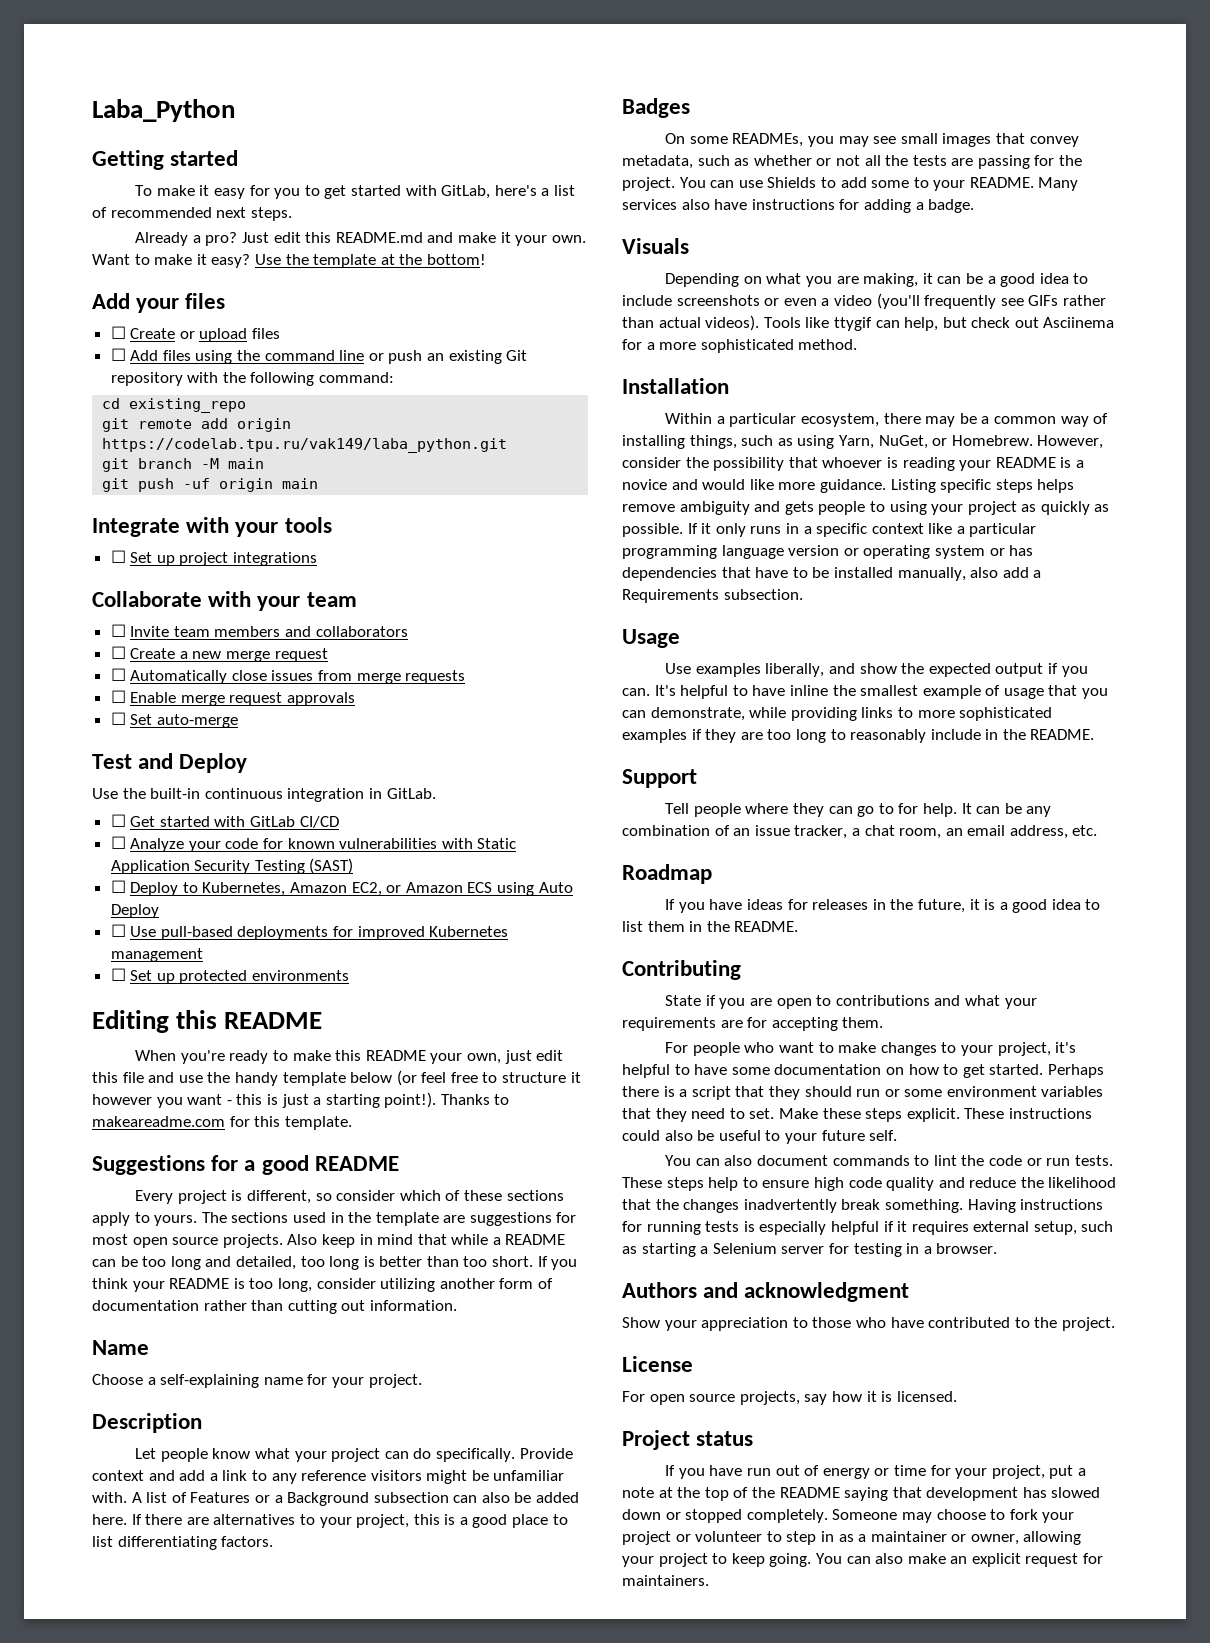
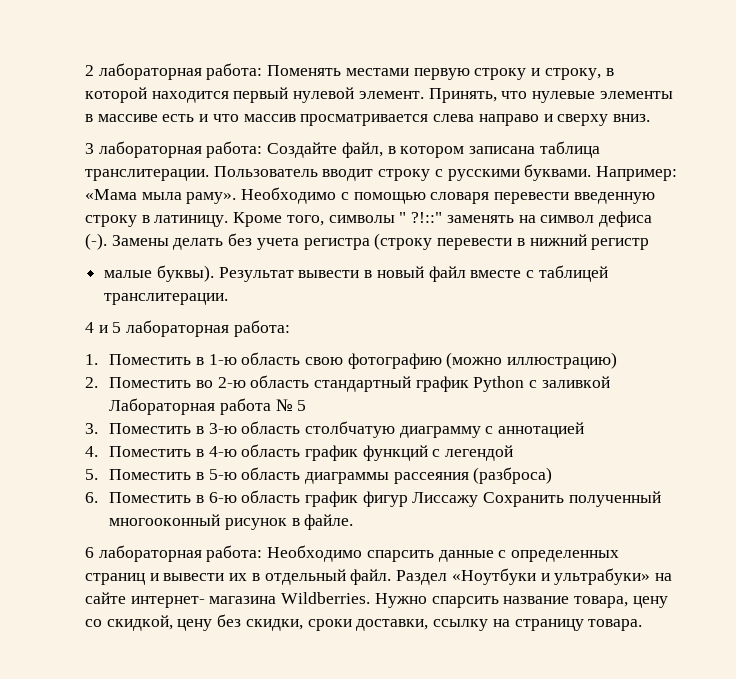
- Laba_Python
- Getting started
- To make it easy for you to get started with GitLab, here's a list of recommended next steps.
- Already a pro? Just edit this README.md and make it your own. Want to make it easy? Use the template at the bottom!
- Add your files
- ☐ Create or upload files
- ☐ Add files using the command line or push an existing Git repository with the following command:
- cd existing_repo
- git remote add origin https://codelab.tpu.ru/vak149/laba_python.git
- git branch -M main
- git push -uf origin main
- Integrate with your tools
- ☐ Set up project integrations
- Collaborate with your team
- ☐ Invite team members and collaborators
- ☐ Create a new merge request
- ☐ Automatically close issues from merge requests
- ☐ Enable merge request approvals
- ☐ Set auto-merge
- Test and Deploy
- Use the built-in continuous integration in GitLab.
- ☐ Get started with GitLab CI/CD
- ☐ Analyze your code for known vulnerabilities with Static Application Security Testing (SAST)
- ☐ Deploy to Kubernetes, Amazon EC2, or Amazon ECS using Auto Deploy
- ☐ Use pull-based deployments for improved Kubernetes management
- ☐ Set up protected environments
- Editing this README
- When you're ready to make this README your own, just edit this file and use the handy template below (or feel free to structure it however you want - this is just a starting point!). Thanks to makeareadme.com for this template.
- Suggestions for a good README
- Every project is different, so consider which of these sections apply to yours. The sections used in the template are suggestions for most open source projects. Also keep in mind that while a README can be too long and detailed, too long is better than too short. If you think your README is too long, consider utilizing another form of documentation rather than cutting out information.
- Name
- Choose a self-explaining name for your project.
- Description
- Let people know what your project can do specifically. Provide context and add a link to any reference visitors might be unfamiliar with. A list of Features or a Background subsection can also be added here. If there are alternatives to your project, this is a good place to list differentiating factors.
- Badges
- On some READMEs, you may see small images that convey metadata, such as whether or not all the tests are passing for the project. You can use Shields to add some to your README. Many services also have instructions for adding a badge.
- Visuals
- Depending on what you are making, it can be a good idea to include screenshots or even a video (you'll frequently see GIFs rather than actual videos). Tools like ttygif can help, but check out Asciinema for a more sophisticated method.
- Installation
- Within a particular ecosystem, there may be a common way of installing things, such as using Yarn, NuGet, or Homebrew. However, consider the possibility that whoever is reading your README is a novice and would like more guidance. Listing specific steps helps remove ambiguity and gets people to using your project as quickly as possible. If it only runs in a specific context like a particular programming language version or operating system or has dependencies that have to be installed manually, also add a Requirements subsection.
- Usage
- Use examples liberally, and show the expected output if you can. It's helpful to have inline the smallest example of usage that you can demonstrate, while providing links to more sophisticated examples if they are too long to reasonably include in the README.
- Support
- Tell people where they can go to for help. It can be any combination of an issue tracker, a chat room, an email address, etc.
- Roadmap
- If you have ideas for releases in the future, it is a good idea to list them in the README.
- Contributing
- State if you are open to contributions and what your requirements are for accepting them.
- For people who want to make changes to your project, it's helpful to have some documentation on how to get started. Perhaps there is a script that they should run or some environment variables that they need to set. Make these steps explicit. These instructions could also be useful to your future self.
- You can also document commands to lint the code or run tests. These steps help to ensure high code quality and reduce the likelihood that the changes inadvertently break something. Having instructions for running tests is especially helpful if it requires external setup, such as starting a Selenium server for testing in a browser.
- Authors and acknowledgment
- Show your appreciation to those who have contributed to the project.
- License
- For open source projects, say how it is licensed.
- Project status
- If you have run out of energy or time for your project, put a note at the top of the README saying that development has slowed down or stopped completely. Someone may choose to fork your project or volunteer to step in as a maintainer or owner, allowing your project to keep going. You can also make an explicit request for maintainers.
+ 2 лабораторная работа: Поменять местами первую строку и строку, в которой находится первый нулевой элемент. Принять, что нулевые элементы в массиве есть и что массив просматривается слева направо и сверху вниз.
+ 3 лабораторная работа: Создайте файл, в котором записана таблица транслитерации. Пользователь вводит строку с русскими буквами. Например: «Мама мыла раму». Необходимо с помощью словаря перевести введенную строку в латиницу. Кроме того, символы " ?!::" заменять на символ дефиса (-). Замены делать без учета регистра (строку перевести в нижний регистр
+ малые буквы). Результат вывести в новый файл вместе с таблицей транслитерации.
+ 4 и 5 лабораторная работа:
+ 1. Поместить в 1-ю область свою фотографию (можно иллюстрацию)
+ 2. Поместить во 2-ю область стандартный график Python с заливкой Лабораторная работа № 5
+ 3. Поместить в 3-ю область столбчатую диаграмму с аннотацией
+ 4. Поместить в 4-ю область график функций с легендой
+ 5. Поместить в 5-ю область диаграммы рассеяния (разброса)
+ 6. Поместить в 6-ю область график фигур Лиссажу Сохранить полученный многооконный рисунок в файле.
+ 6 лабораторная работа: Необходимо спарсить данные с определенных страниц и вывести их в отдельный файл. Раздел «Ноутбуки и ультрабуки» на сайте интернет- магазина Wildberries. Нужно спарсить название товара, цену со скидкой, цену без скидки, сроки доставки, ссылку на страницу товара.

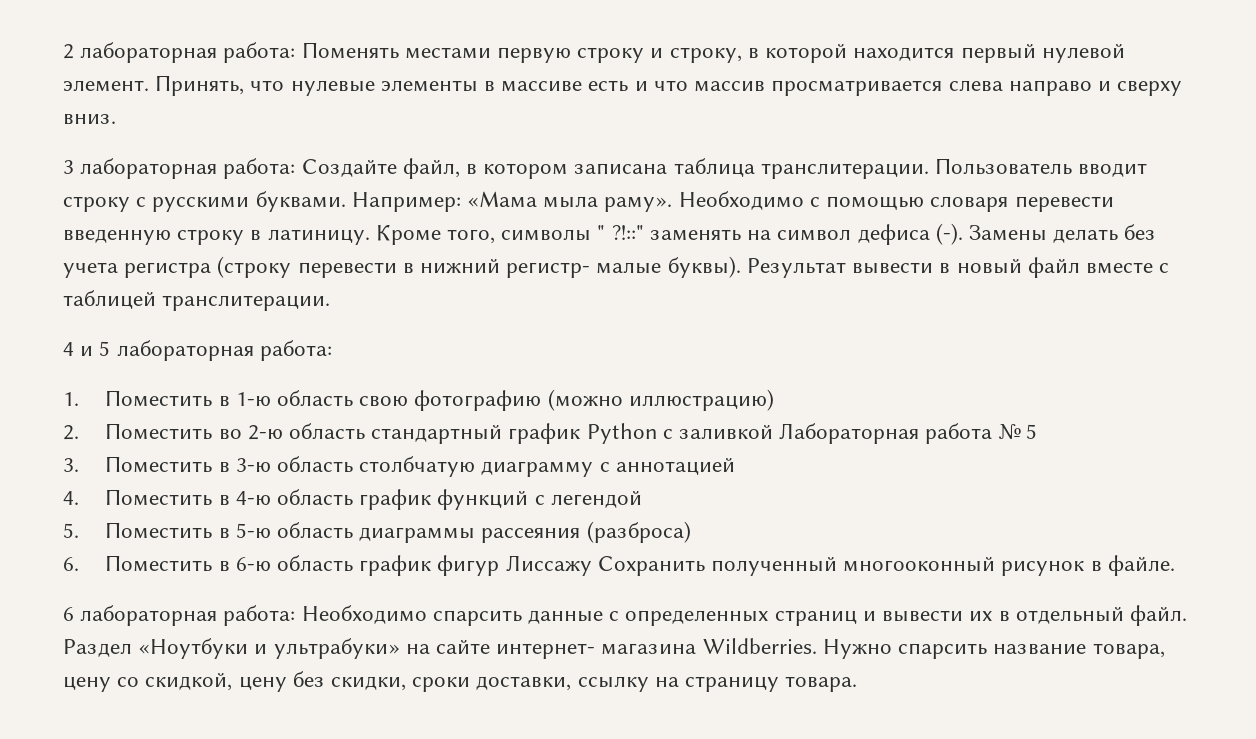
- Замены делать без учета регистра (строку перевести в нижний регистр
- малые буквы).
+ Замены делать без учета регистра (строку перевести в нижний регистр- малые буквы).

